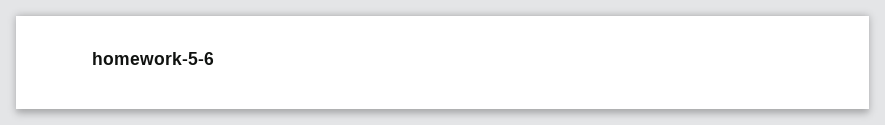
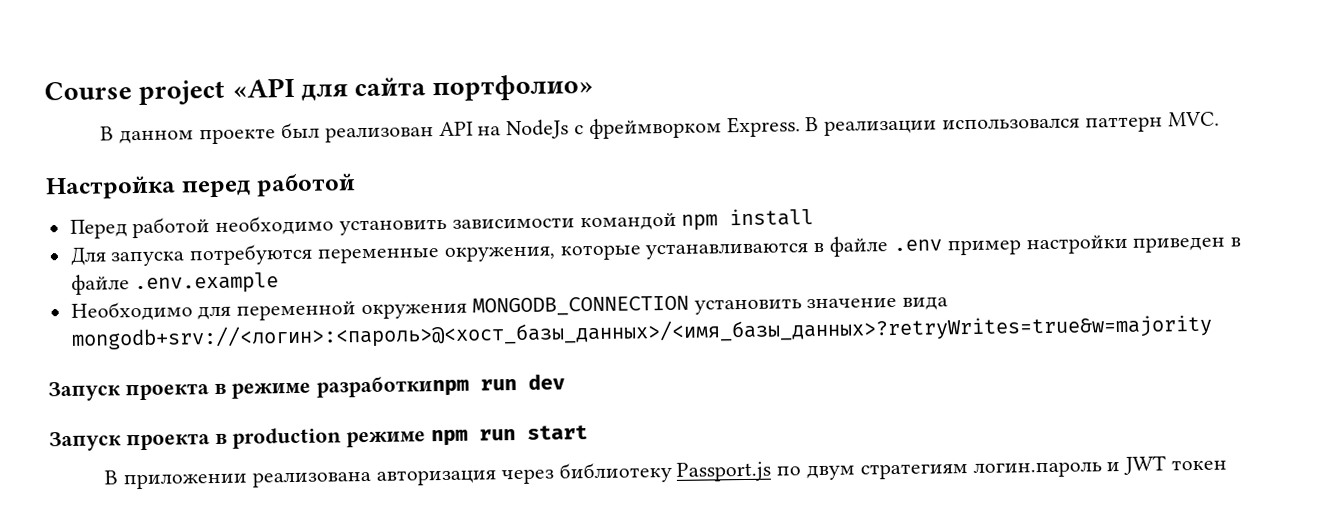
- homework-5-6
+ Course project «API для сайта портфолио»
+ В данном проекте был реализован API на NodeJs c фреймворком Express. В реализации использовался паттерн MVC.
+ Настройка перед работой
+ Перед работой необходимо установить зависимости командой npm install
+ Для запуска потребуются переменные окружения, которые устанавливаются в файле .env пример настройки приведен в файле .env.example
+ Необходимо для переменной окружения MONGODB_CONNECTION установить значение вида mongodb+srv://<логин>:<пароль>@<хост_базы_данных>/<имя_базы_данных>?retryWrites=true&w=majority
+ Запуск проекта в режиме разработкиnpm run dev
+ Запуск проекта в production режиме npm run start
+ В приложении реализована авторизация через библиотеку Passport.js по двум стратегиям логин.пароль и JWT токен

